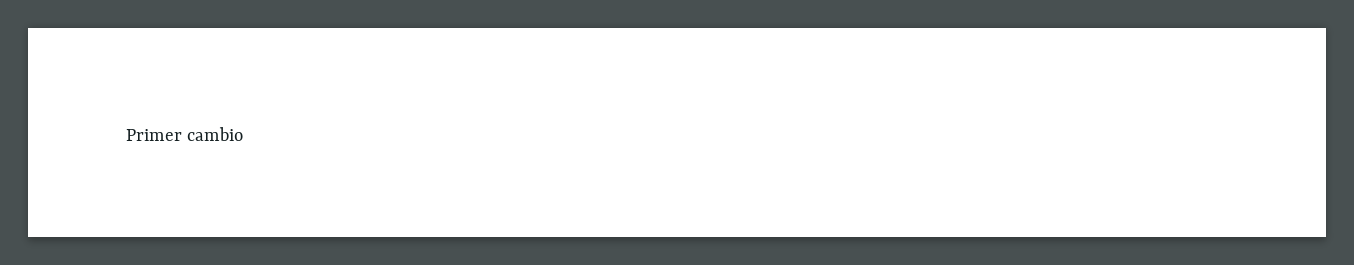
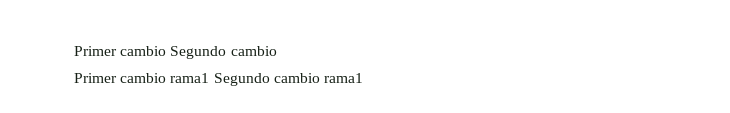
- Primer cambio
+ Primer cambio Segundo cambio
+ Primer cambio rama1 Segundo cambio rama1

